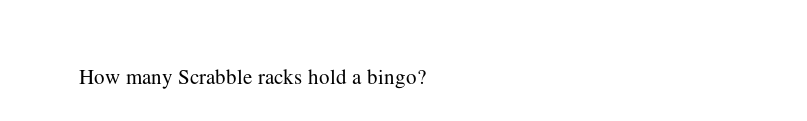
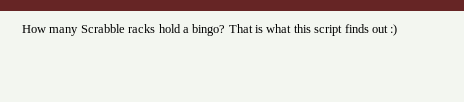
+ That is what this script finds out :)

